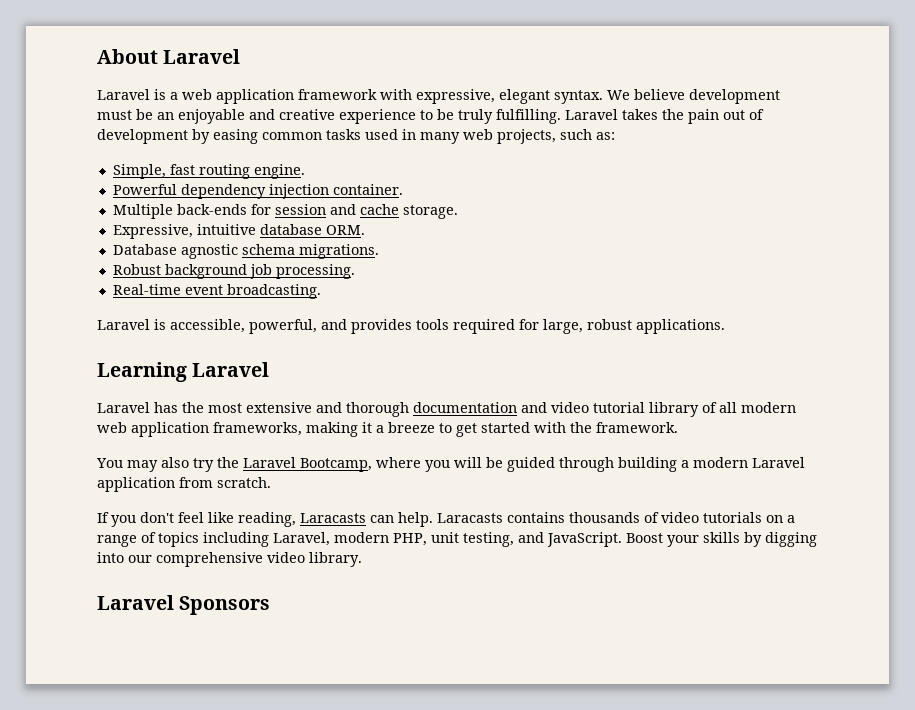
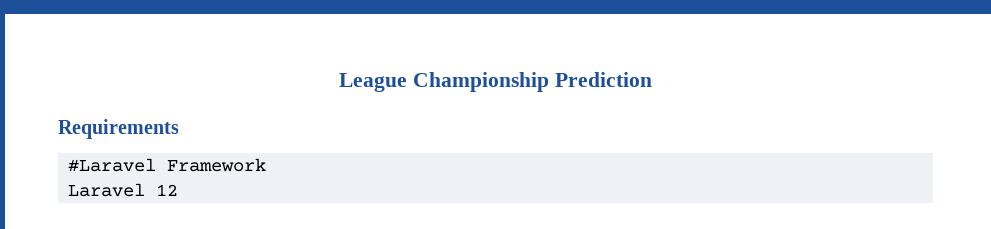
- About Laravel
- Laravel is a web application framework with expressive, elegant syntax. We believe development must be an enjoyable and creative experience to be truly fulfilling. Laravel takes the pain out of development by easing common tasks used in many web projects, such as:
- Simple, fast routing engine.
- Powerful dependency injection container.
- Multiple back-ends for session and cache storage.
- Expressive, intuitive database ORM.
- Database agnostic schema migrations.
- Robust background job processing.
- Real-time event broadcasting.
- Laravel is accessible, powerful, and provides tools required for large, robust applications.
- Learning Laravel
- Laravel has the most extensive and thorough documentation and video tutorial library of all modern web application frameworks, making it a breeze to get started with the framework.
- You may also try the Laravel Bootcamp, where you will be guided through building a modern Laravel application from scratch.
- If you don't feel like reading, Laracasts can help. Laracasts contains thousands of video tutorials on a range of topics including Laravel, modern PHP, unit testing, and JavaScript. Boost your skills by digging into our comprehensive video library.
- Laravel Sponsors
+ League Championship Prediction
+ Requirements
+ #Laravel Framework
+ Laravel 12

